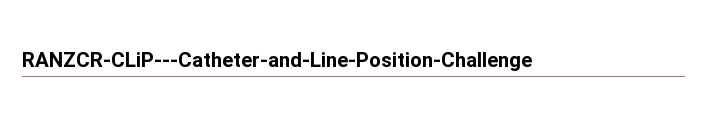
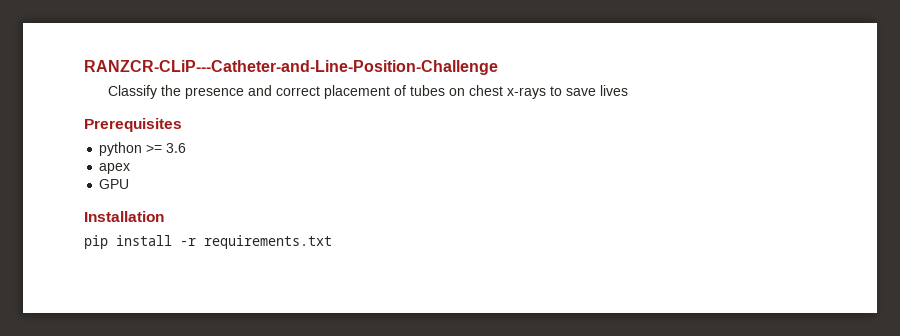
+ Classify the presence and correct placement of tubes on chest x-rays to save lives
+ Prerequisites
+ python >= 3.6
+ apex
+ GPU
+ Installation
+ pip install -r requirements.txt

